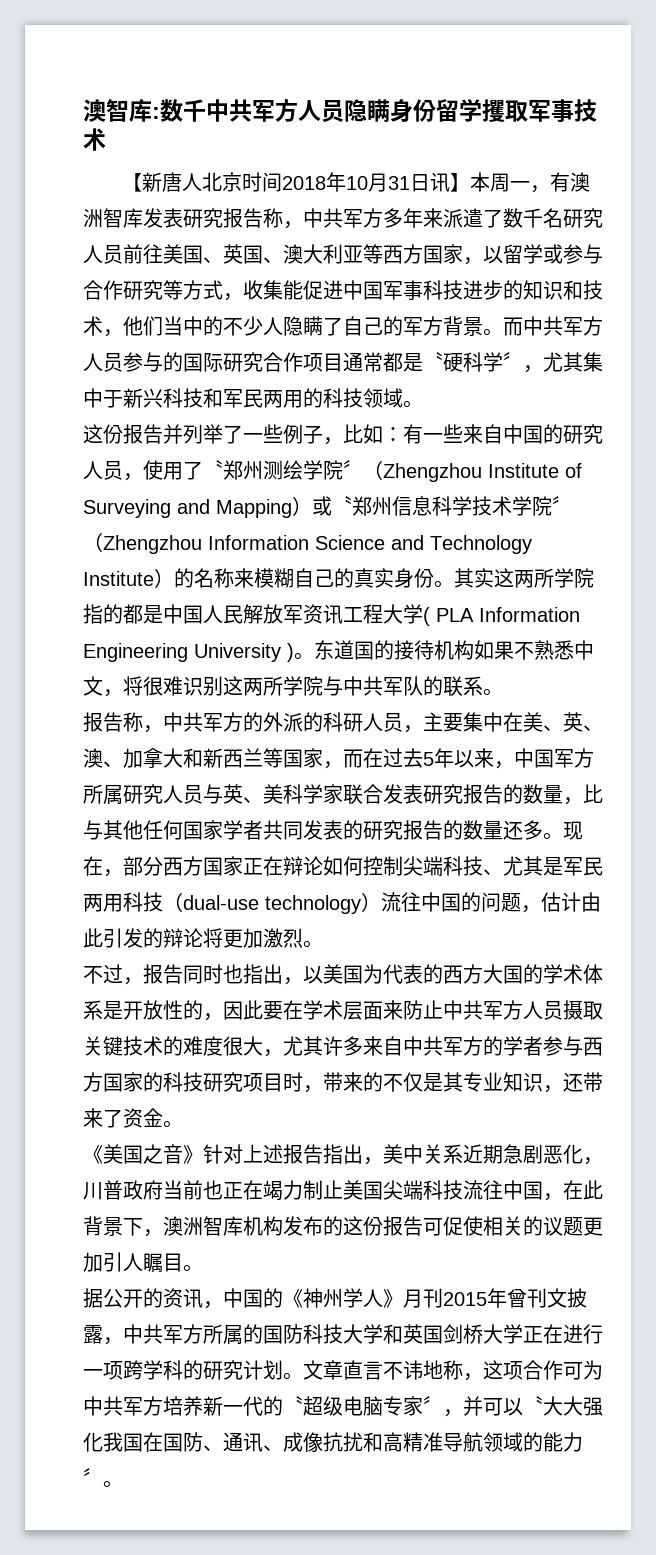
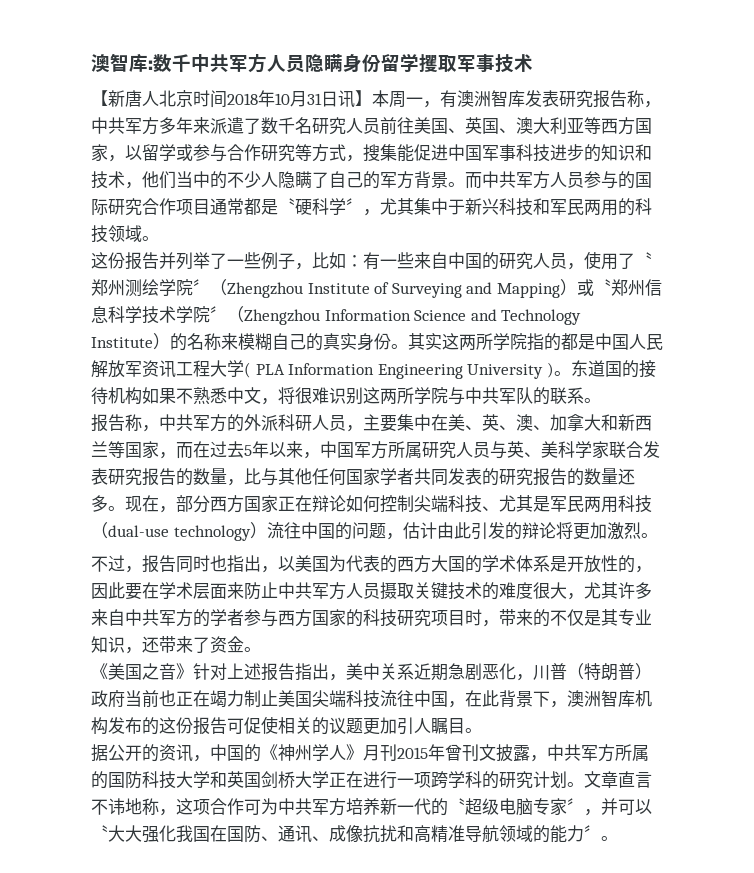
- 【新唐人北京时间2018年10月31日讯】本周一，有澳洲智库发表研究报告称，中共军方多年来派遣了数千名研究人员前往美国、英国、澳大利亚等西方国家，以留学或参与合作研究等方式，收集能促进中国军事科技进步的知识和技术，他们当中的不少人隐瞒了自己的军方背景。
+ 【新唐人北京时间2018年10月31日讯】本周一，有澳洲智库发表研究报告称，中共军方多年来派遣了数千名研究人员前往美国、英国、澳大利亚等西方国家，以留学或参与合作研究等方式，搜集能促进中国军事科技进步的知识和技术，他们当中的不少人隐瞒了自己的军方背景。
- 报告称，中共军方的外派的科研人员，主要集中在美、英、澳、加拿大和新西兰等国家，而在过去5年以来，中国军方所属研究人员与英、美科学家联合发表研究报告的数量，比与其他任何国家学者共同发表的研究报告的数量还多。
+ 报告称，中共军方的外派科研人员，主要集中在美、英、澳、加拿大和新西兰等国家，而在过去5年以来，中国军方所属研究人员与英、美科学家联合发表研究报告的数量，比与其他任何国家学者共同发表的研究报告的数量还多。
- 《美国之音》针对上述报告指出，美中关系近期急剧恶化，川普政府当前也正在竭力制止美国尖端科技流往中国，在此背景下，澳洲智库机构发布的这份报告可促使相关的议题更加引人瞩目。
+ 《美国之音》针对上述报告指出，美中关系近期急剧恶化，川普（特朗普）政府当前也正在竭力制止美国尖端科技流往中国，在此背景下，澳洲智库机构发布的这份报告可促使相关的议题更加引人瞩目。

